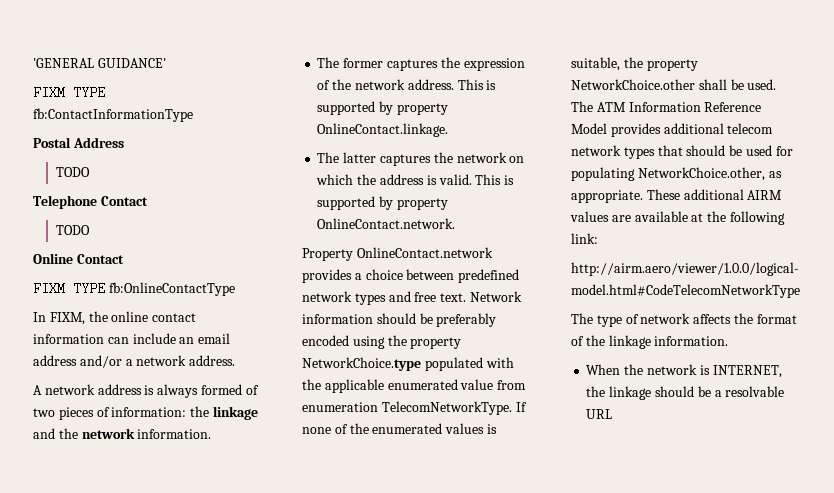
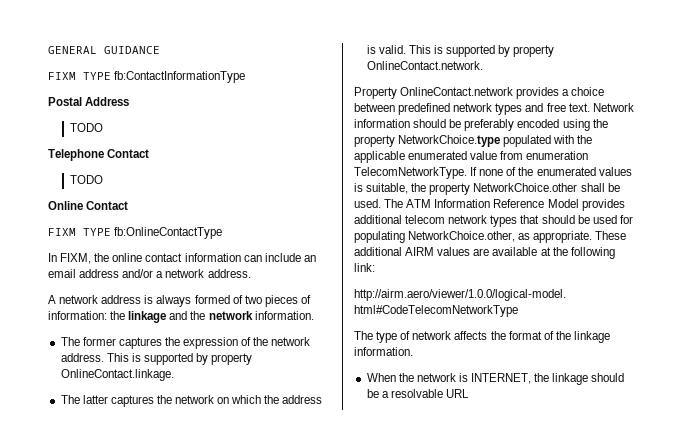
- 'GENERAL GUIDANCE'
+ GENERAL GUIDANCE

